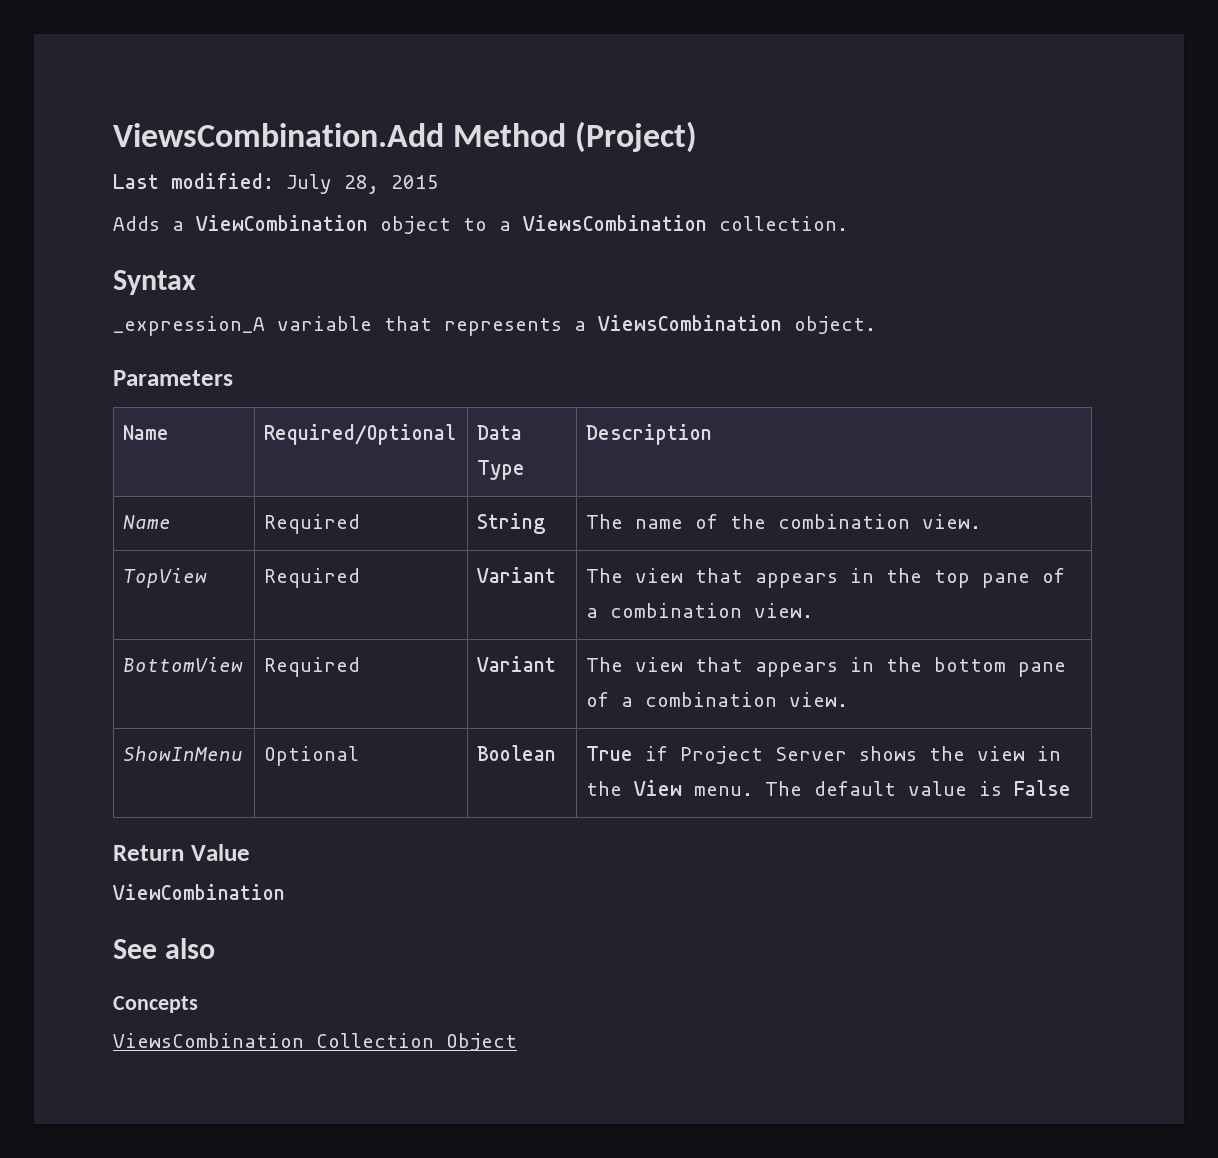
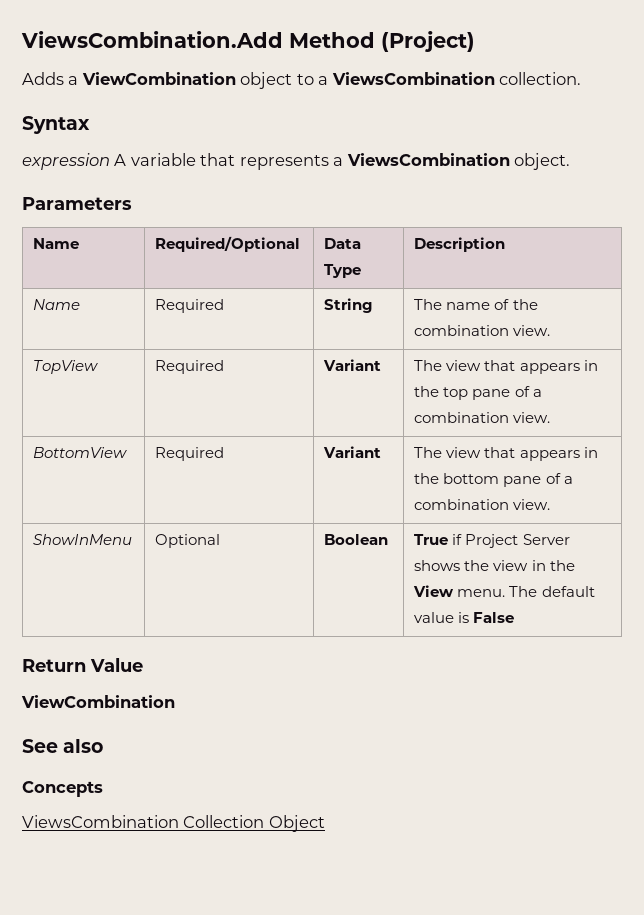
- Last modified: July 28, 2015
- _expression_A variable that represents a ViewsCombination object.
+ expression A variable that represents a ViewsCombination object.

